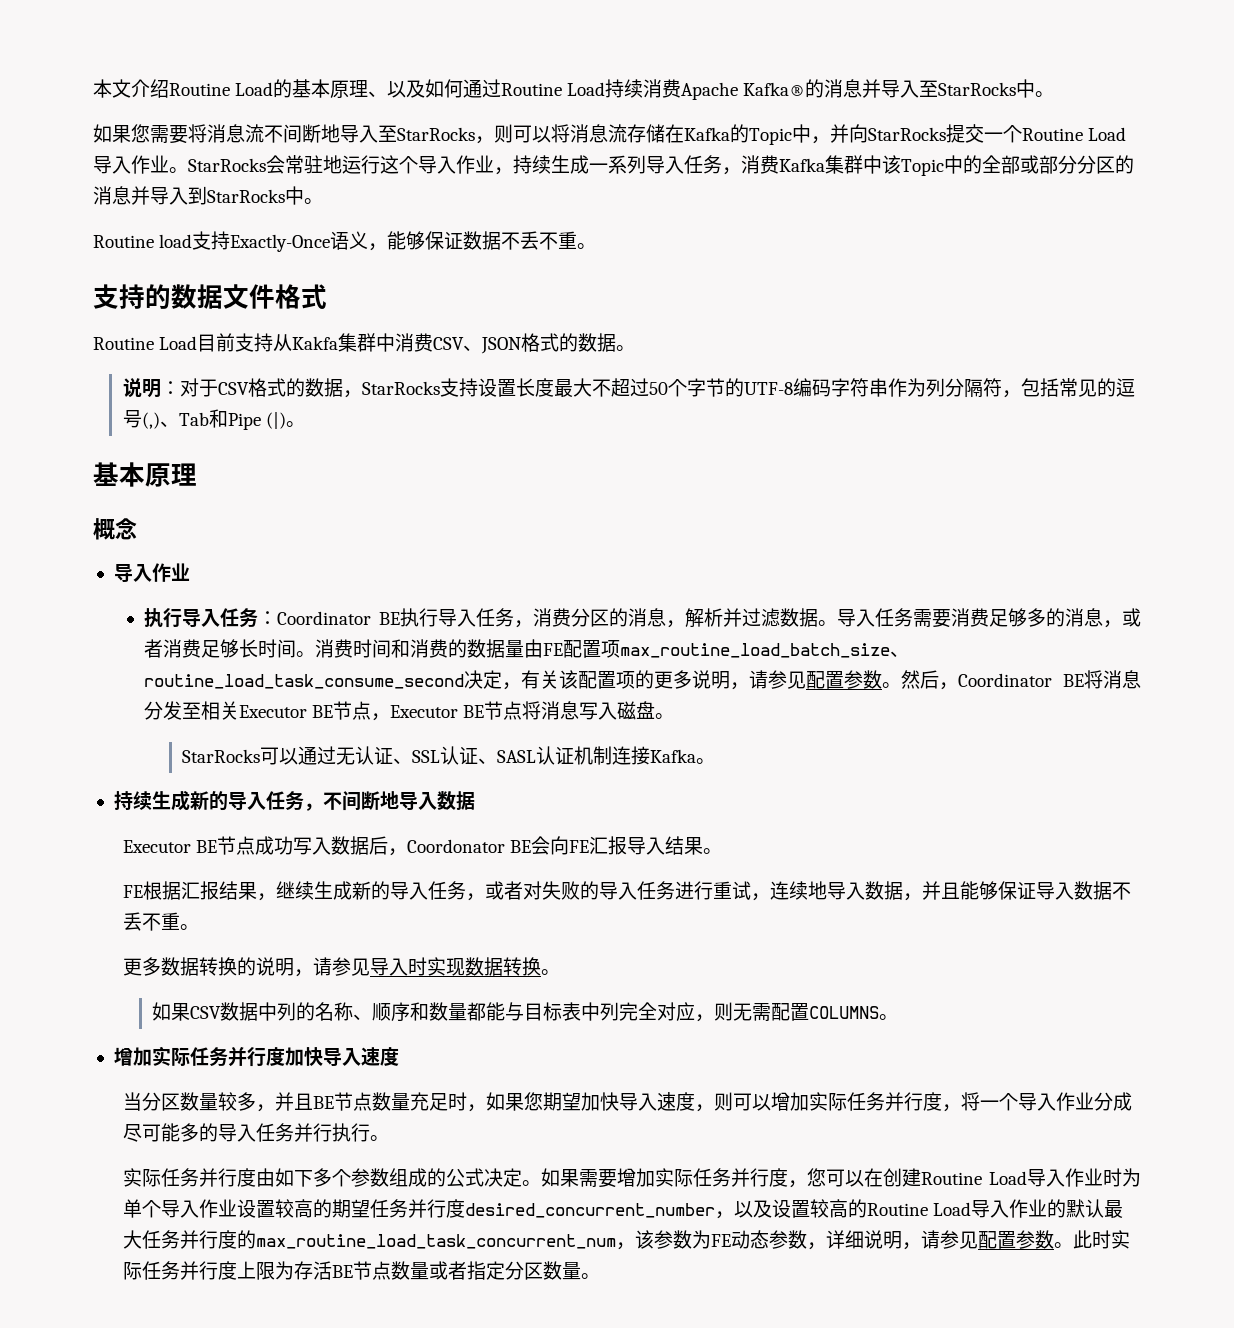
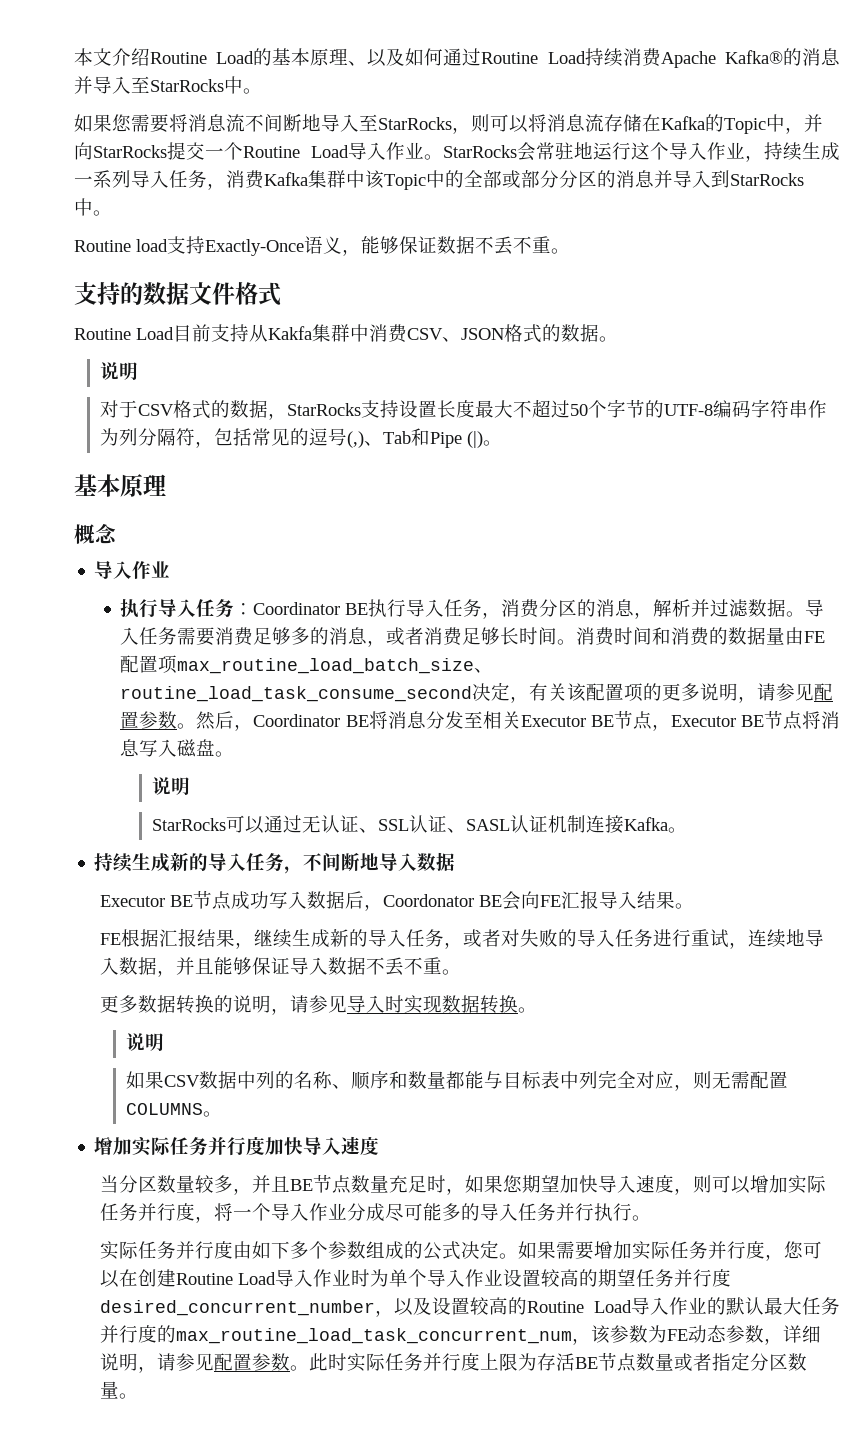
  Routine Load目前支持从Kakfa集群中消费CSV、JSON格式的数据。
- 说明：对于CSV格式的数据，StarRocks支持设置长度最大不超过50个字节的UTF-8编码字符串作为列分隔符，包括常见的逗号(,)、Tab和Pipe (|)。
+ 说明
+ 对于CSV格式的数据，StarRocks支持设置长度最大不超过50个字节的UTF-8编码字符串作为列分隔符，包括常见的逗号(,)、Tab和Pipe (|)。
  然后，Coordinator BE将消息分发至相关Executor BE节点，Executor BE节点将消息写入磁盘。
+ 说明
  更多数据转换的说明，请参见导入时实现数据转换。
+ 说明

